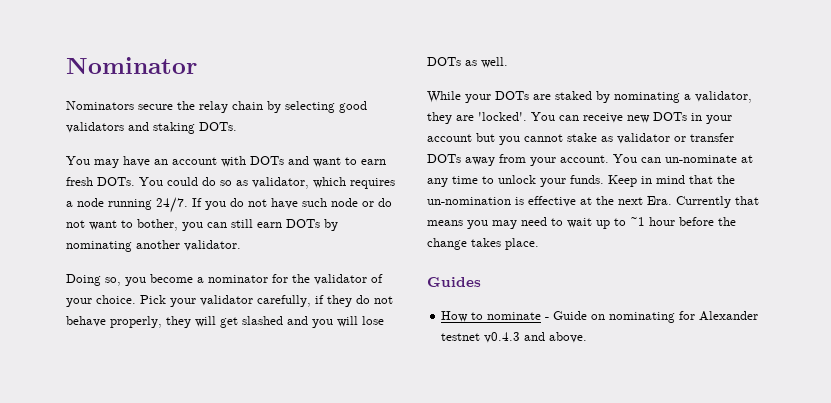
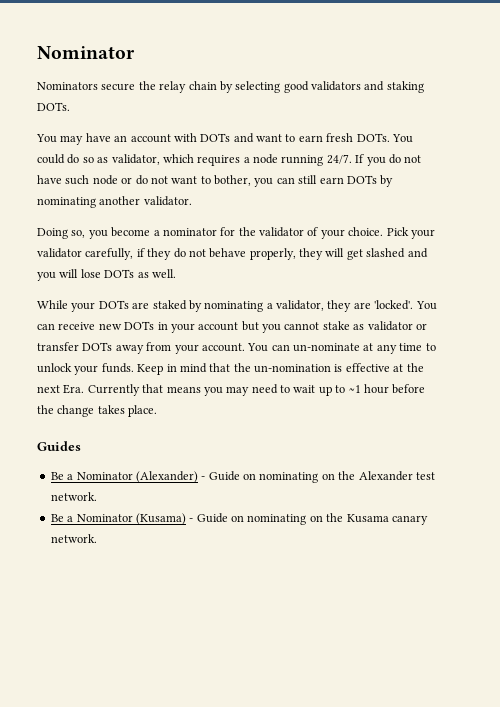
- How to nominate - Guide on nominating for Alexander testnet v0.4.3 and above.
+ Be a Nominator (Alexander) - Guide on nominating on the Alexander test network.
+ Be a Nominator (Kusama) - Guide on nominating on the Kusama canary network.

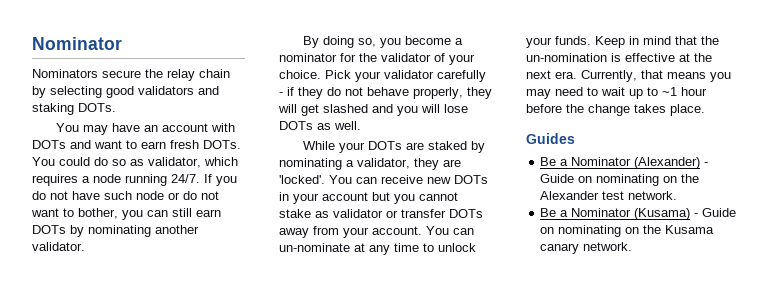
- Doing so, you become a nominator for the validator of your choice.
+ By doing so, you become a nominator for the validator of your choice.
- Pick your validator carefully, if they do not behave properly, they will get slashed and you will lose DOTs as well.
+ Pick your validator carefully - if they do not behave properly, they will get slashed and you will lose DOTs as well.
- Keep in mind that the un-nomination is effective at the next Era. Currently that means you may need to wait up to ~1 hour before the change takes place.
+ Keep in mind that the un-nomination is effective at the next era. Currently, that means you may need to wait up to ~1 hour before the change takes place.

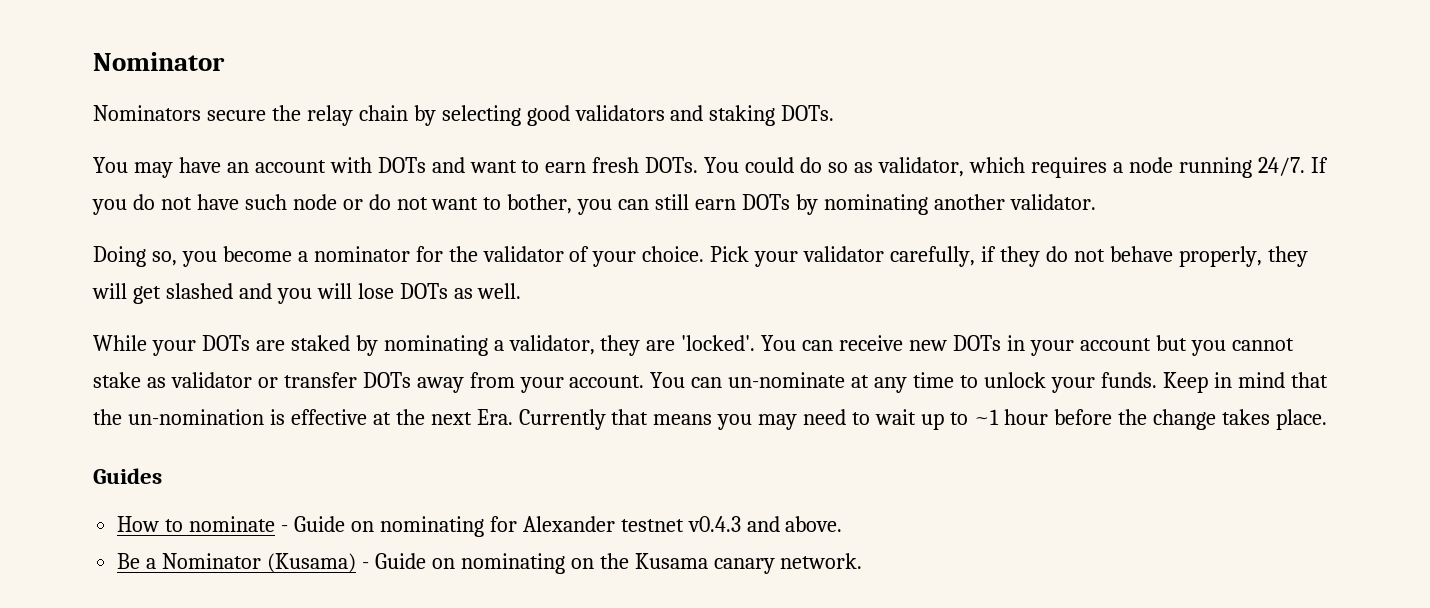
- By doing so, you become a nominator for the validator of your choice.
+ Doing so, you become a nominator for the validator of your choice.
- Pick your validator carefully - if they do not behave properly, they will get slashed and you will lose DOTs as well.
+ Pick your validator carefully, if they do not behave properly, they will get slashed and you will lose DOTs as well.
- Keep in mind that the un-nomination is effective at the next era. Currently, that means you may need to wait up to ~1 hour before the change takes place.
+ Keep in mind that the un-nomination is effective at the next Era. Currently that means you may need to wait up to ~1 hour before the change takes place.
- Be a Nominator (Alexander) - Guide on nominating on the Alexander test network.
+ How to nominate - Guide on nominating for Alexander testnet v0.4.3 and above.

